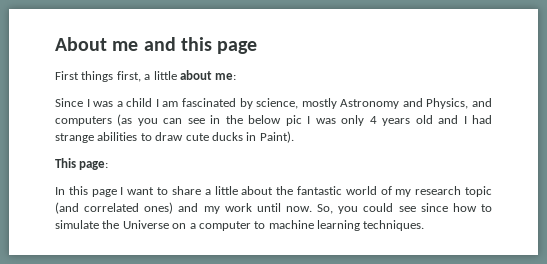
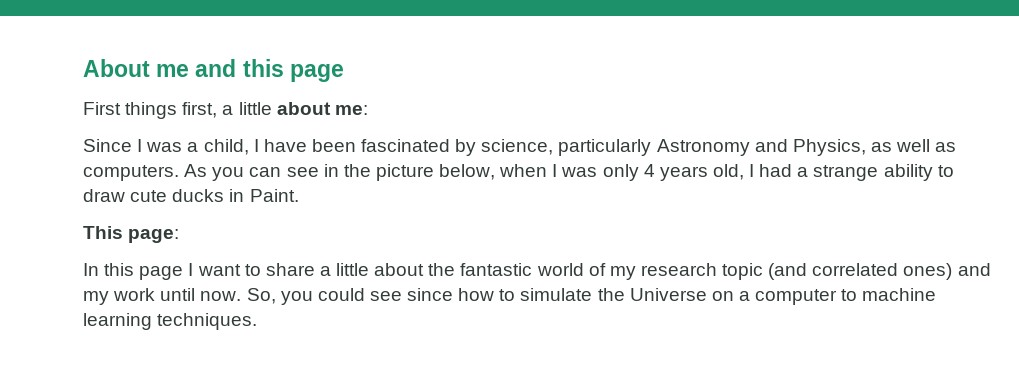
- Since I was a child I am fascinated by science, mostly Astronomy and Physics, and computers (as you can see in the below pic I was only 4 years old and I had strange abilities to draw cute ducks in Paint).
+ Since I was a child, I have been fascinated by science, particularly Astronomy and Physics, as well as computers. As you can see in the picture below, when I was only 4 years old, I had a strange ability to draw cute ducks in Paint.

